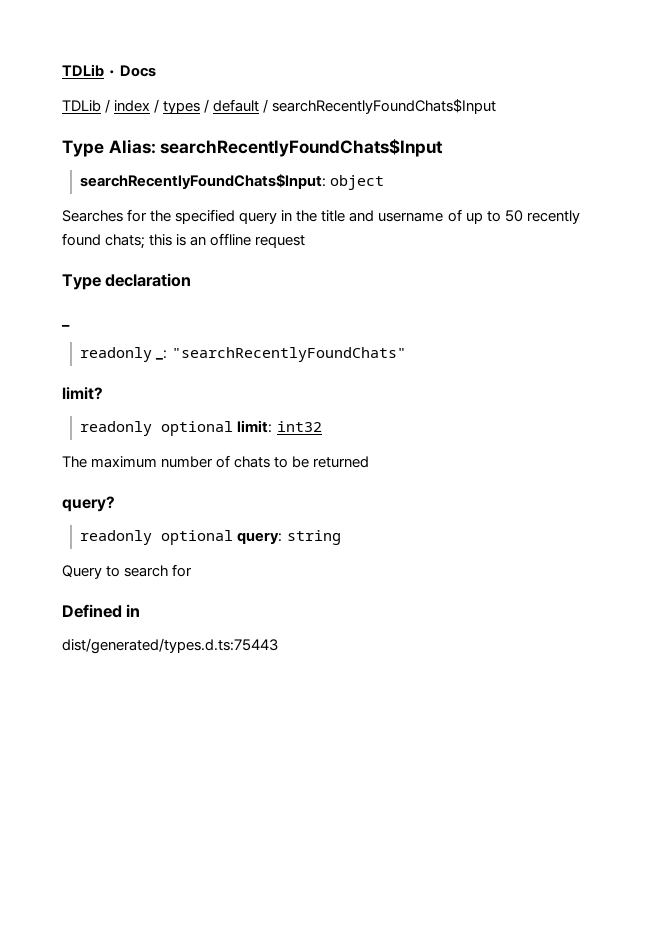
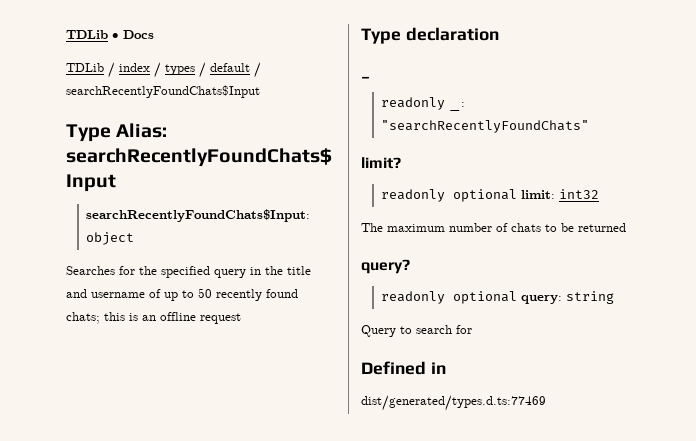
- dist/generated/types.d.ts:75443
+ dist/generated/types.d.ts:77469

